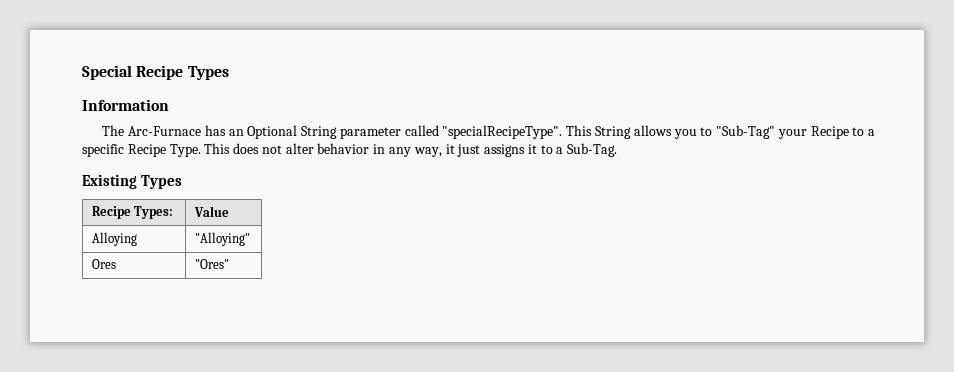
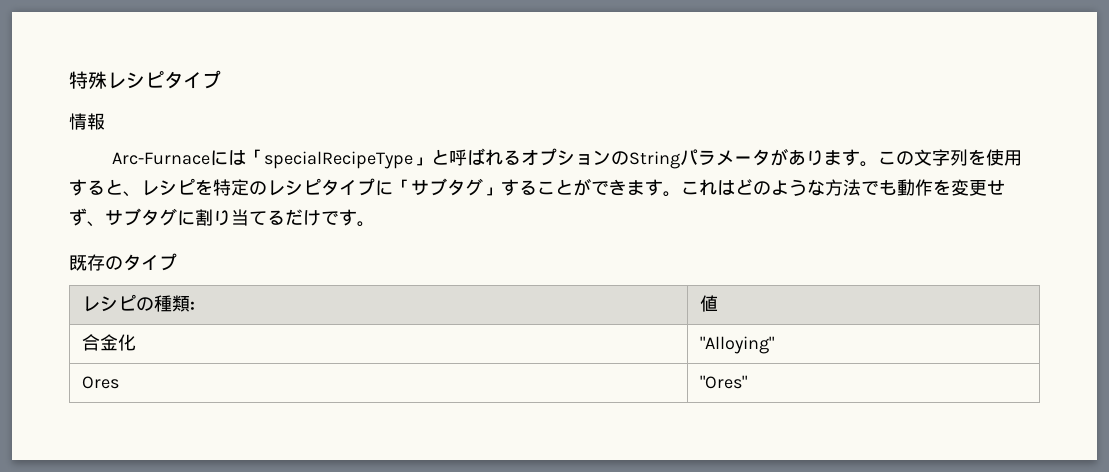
- Special Recipe Types
- Information
- The Arc-Furnace has an Optional String parameter called "specialRecipeType". This String allows you to "Sub-Tag" your Recipe to a specific Recipe Type. This does not alter behavior in any way, it just assigns it to a Sub-Tag.
- Existing Types
- Recipe Types: | Value
- Alloying | "Alloying"
+ 特殊レシピタイプ
+ 情報
+ Arc-Furnaceには「specialRecipeType」と呼ばれるオプションのStringパラメータがあります。この文字列を使用すると、レシピを特定のレシピタイプに「サブタグ」することができます。これはどのような方法でも動作を変更せず、サブタグに割り当てるだけです。
+ 既存のタイプ
+ レシピの種類: | 値
+ 合金化 | "Alloying"

